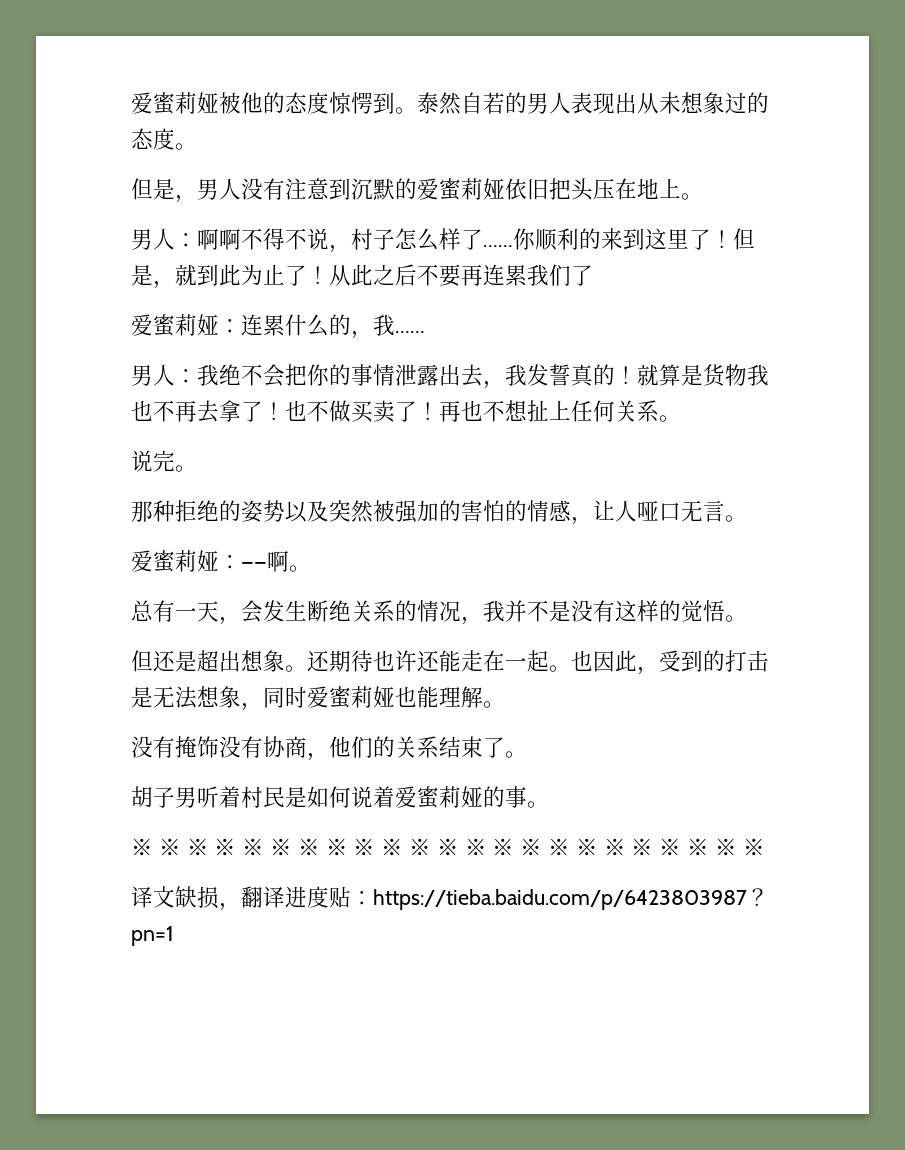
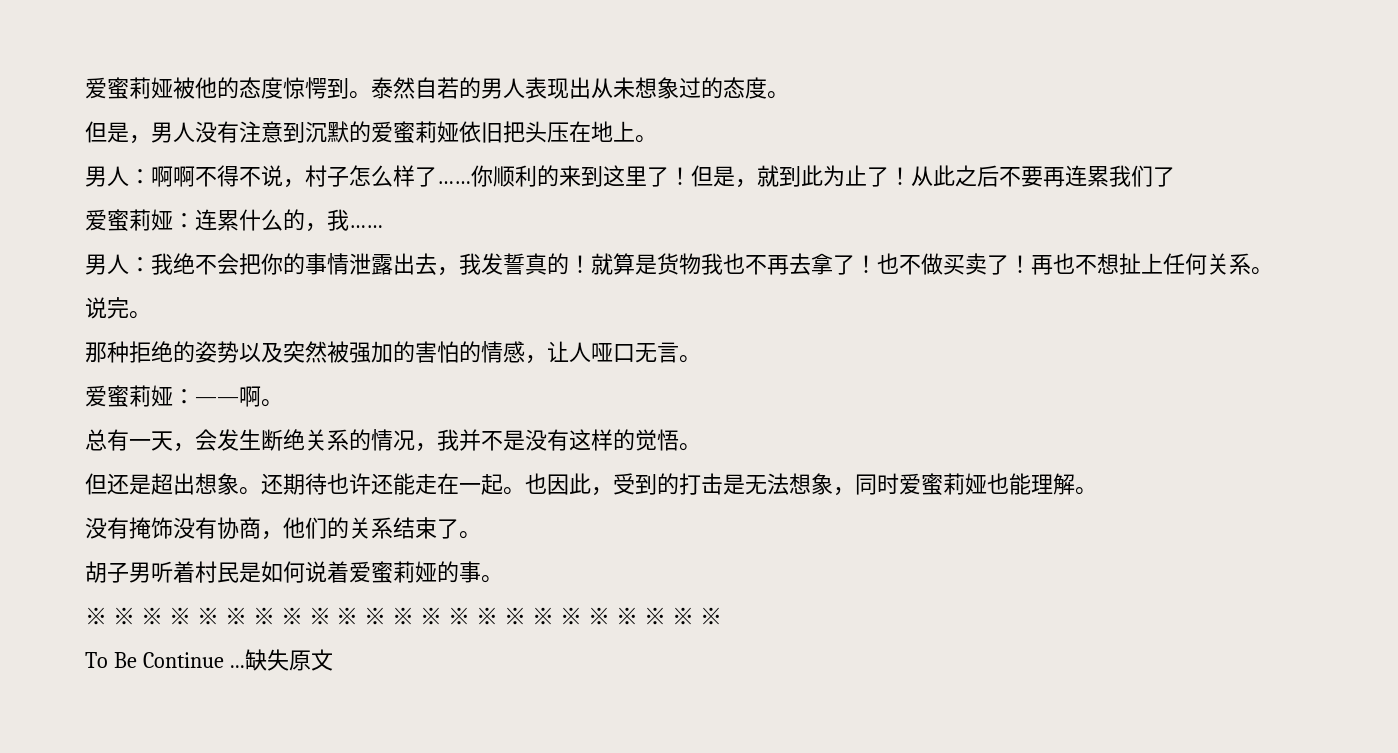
- 译文缺损，翻译进度贴：https://tieba.baidu.com/p/6423803987？pn=1
+ To Be Continue ...缺失原文

